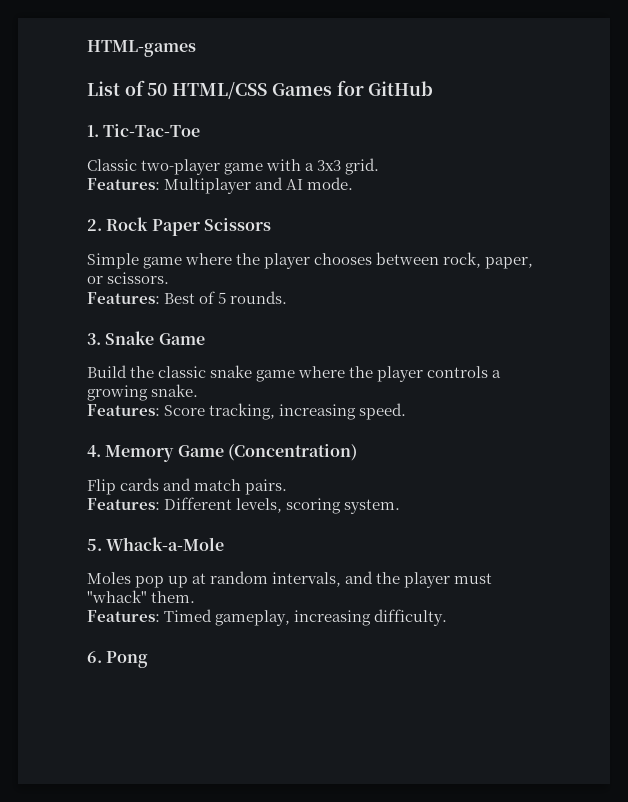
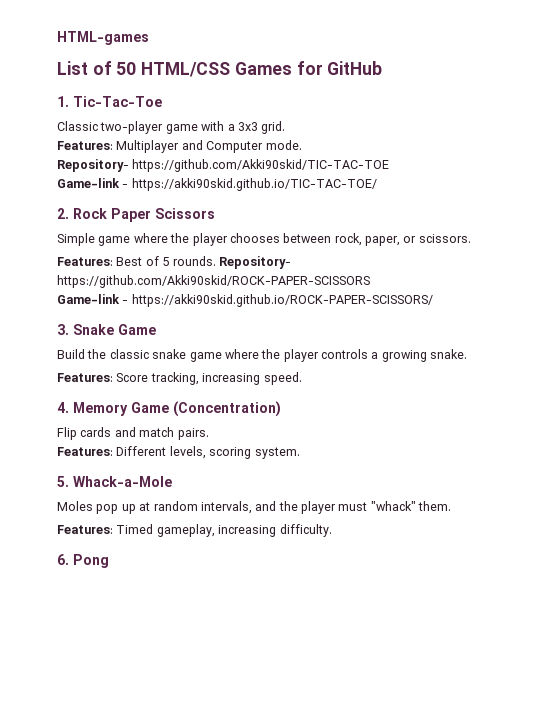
- Features: Multiplayer and AI mode.
+ Features: Multiplayer and Computer mode.
+ Repository- https://github.com/Akki90skid/TIC-TAC-TOE
+ Game-link - https://akki90skid.github.io/TIC-TAC-TOE/
+ Repository- https://github.com/Akki90skid/ROCK-PAPER-SCISSORS
+ Game-link - https://akki90skid.github.io/ROCK-PAPER-SCISSORS/

